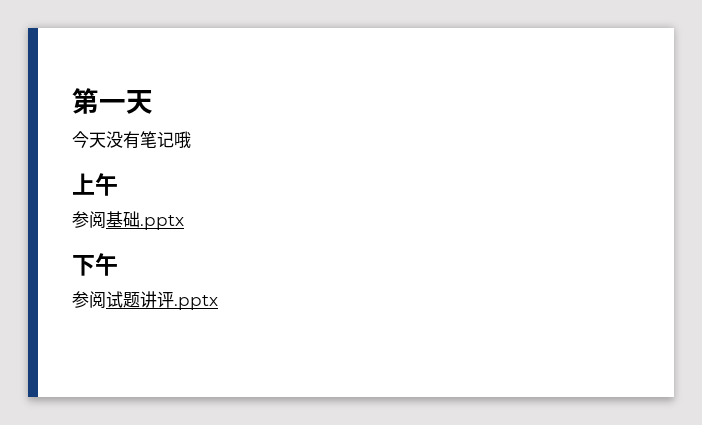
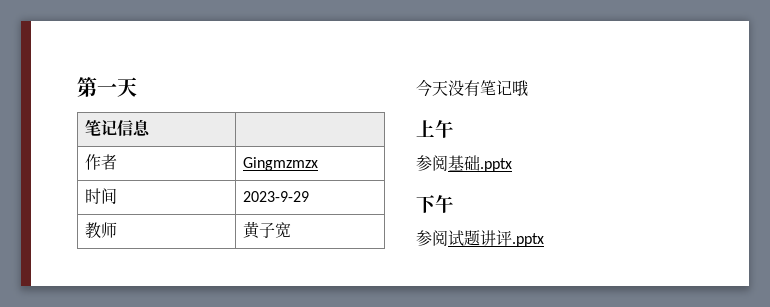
+ 笔记信息 |
+ 作者 | Gingmzmzx
+ 时间 | 2023-9-29
+ 教师 | 黄子宽

